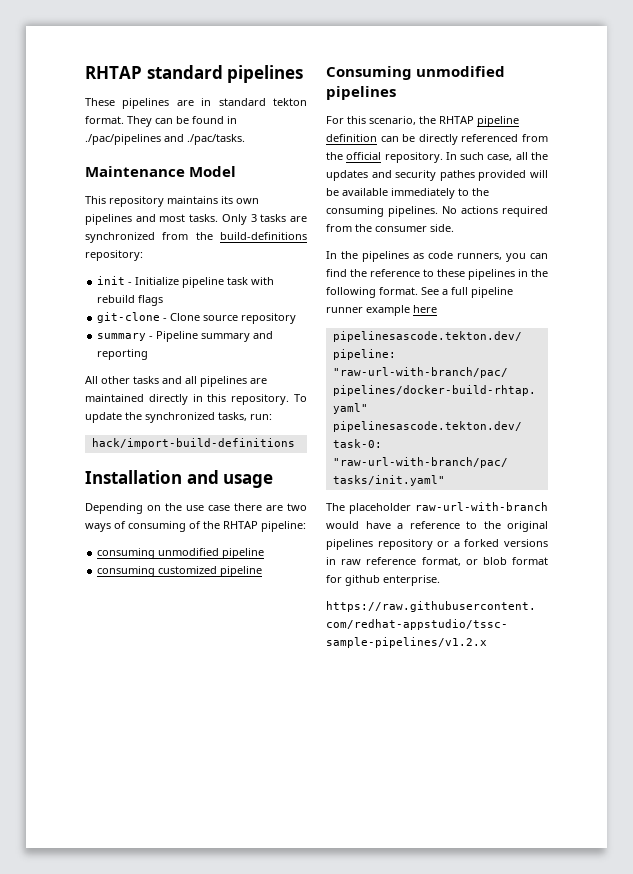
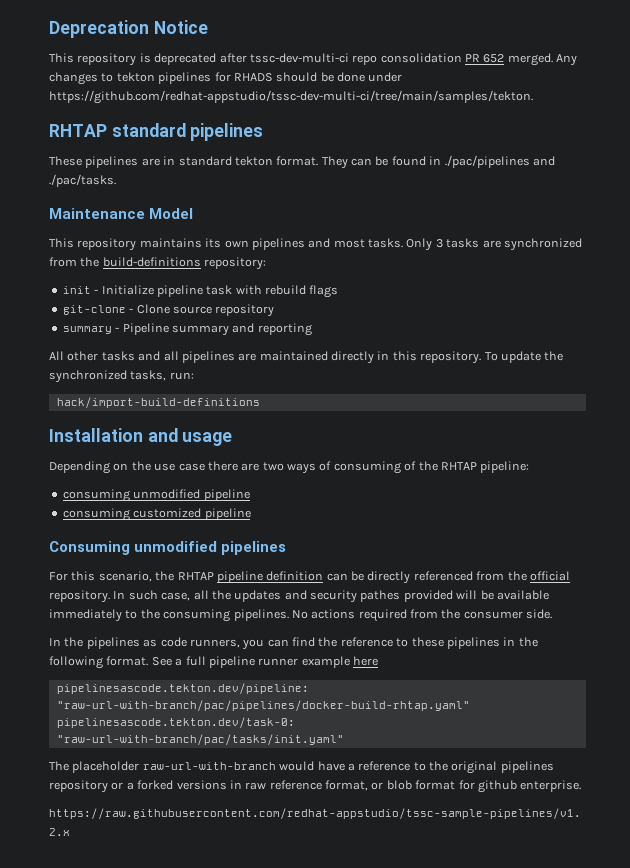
+ Deprecation Notice
+ This repository is deprecated after tssc-dev-multi-ci repo consolidation PR 652 merged. Any changes to tekton pipelines for RHADS should be done under https://github.com/redhat-appstudio/tssc-dev-multi-ci/tree/main/samples/tekton.

